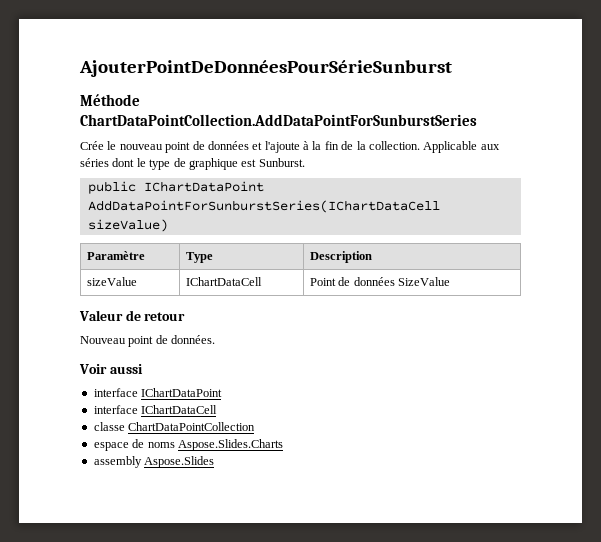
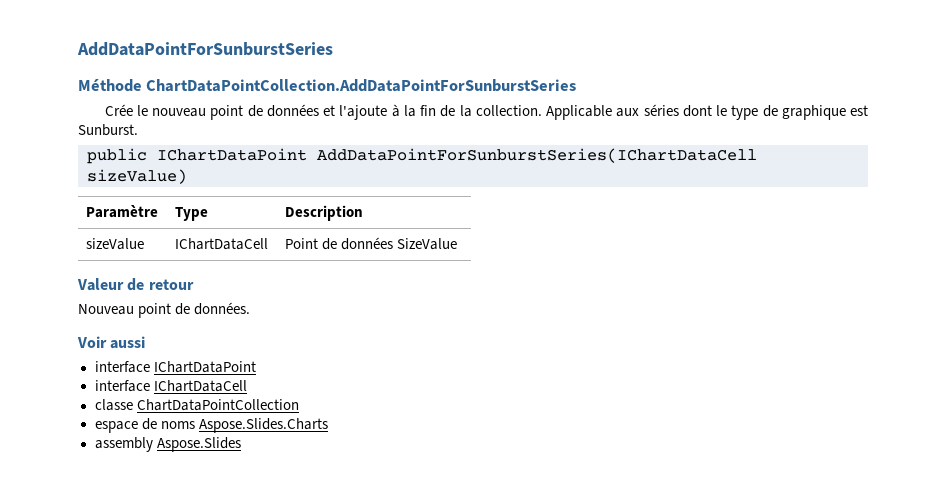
- AjouterPointDeDonnéesPourSérieSunburst
+ AddDataPointForSunburstSeries

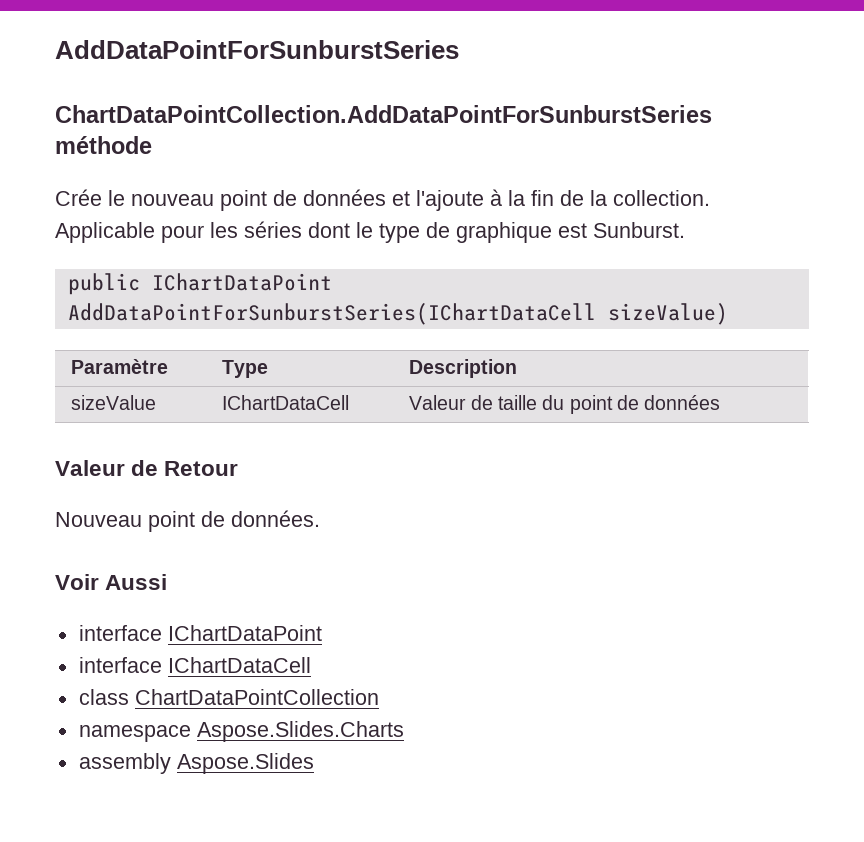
- Méthode ChartDataPointCollection.AddDataPointForSunburstSeries
+ ChartDataPointCollection.AddDataPointForSunburstSeries méthode
- Applicable aux séries dont le type de graphique est Sunburst.
+ Applicable pour les séries dont le type de graphique est Sunburst.
- sizeValue | IChartDataCell | Point de données SizeValue
- Valeur de retour
+ sizeValue | IChartDataCell | Valeur de taille du point de données
+ Valeur de Retour
- Voir aussi
+ Voir Aussi
- classe ChartDataPointCollection
+ class ChartDataPointCollection
- espace de noms Aspose.Slides.Charts
+ namespace Aspose.Slides.Charts

